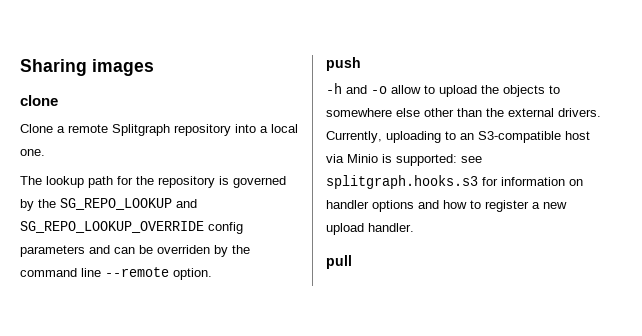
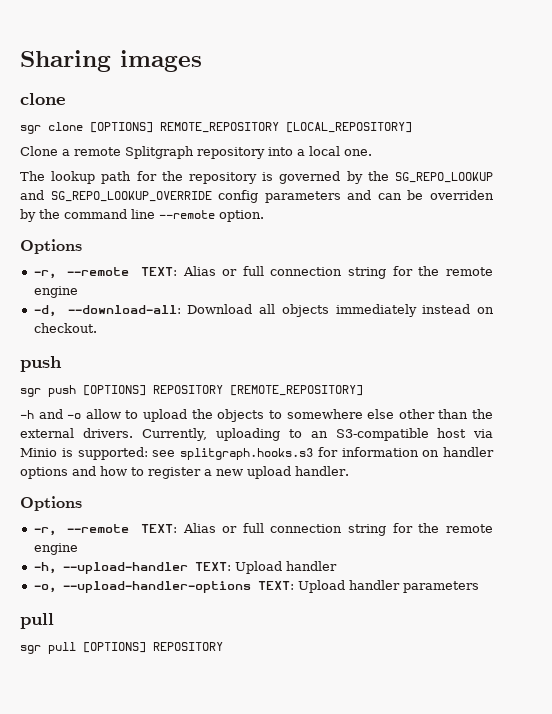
+ sgr clone [OPTIONS] REMOTE_REPOSITORY [LOCAL_REPOSITORY]
  The lookup path for the repository is governed by the SG_REPO_LOOKUP and SG_REPO_LOOKUP_OVERRIDE config parameters and can be overriden by the command line --remote option.
+ Options
+ -r, --remote TEXT: Alias or full connection string for the remote engine
+ -d, --download-all: Download all objects immediately instead on checkout.
  push
+ sgr push [OPTIONS] REPOSITORY [REMOTE_REPOSITORY]
  Currently, uploading to an S3-compatible host via Minio is supported: see splitgraph.hooks.s3 for information on handler options and how to register a new upload handler.
+ Options
+ -r, --remote TEXT: Alias or full connection string for the remote engine
+ -h, --upload-handler TEXT: Upload handler
+ -o, --upload-handler-options TEXT: Upload handler parameters
  pull
+ sgr pull [OPTIONS] REPOSITORY

